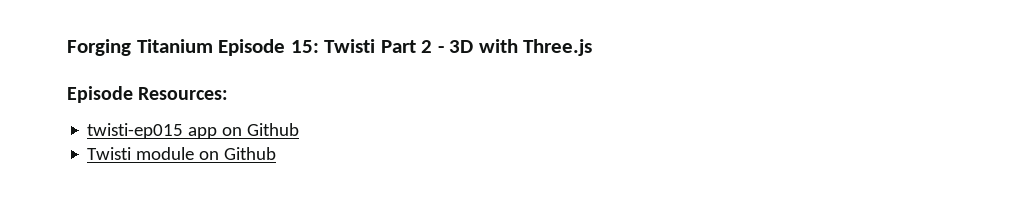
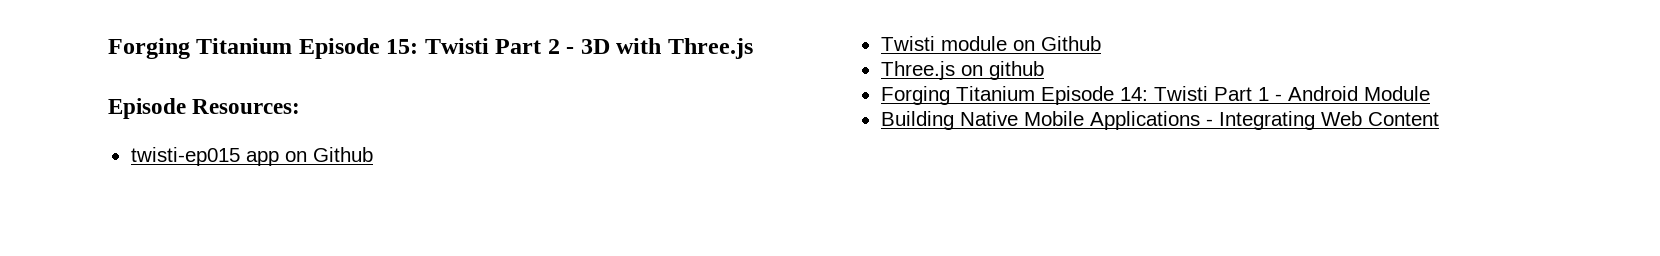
+ Three.js on github
+ Forging Titanium Episode 14: Twisti Part 1 - Android Module
+ Building Native Mobile Applications - Integrating Web Content

